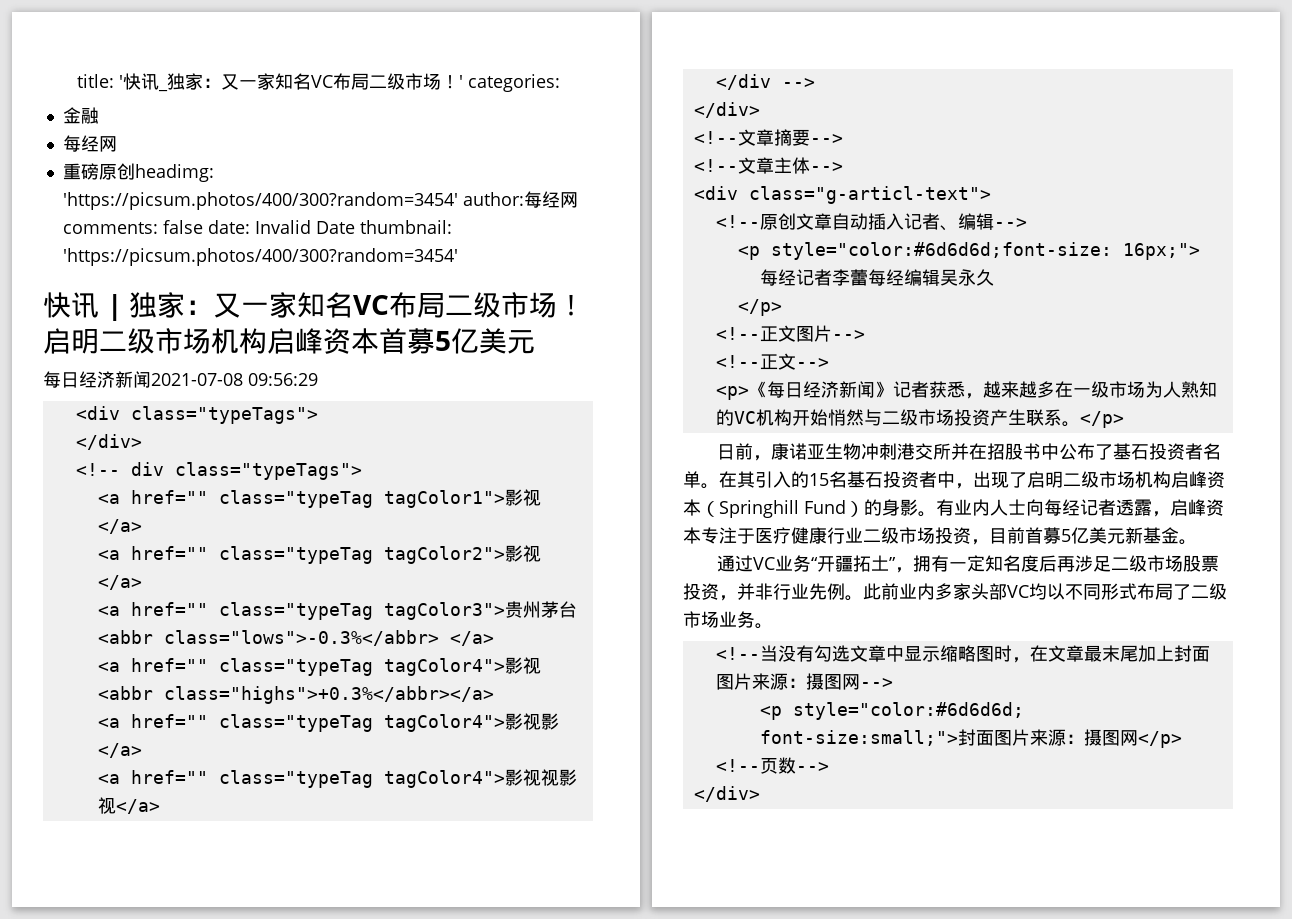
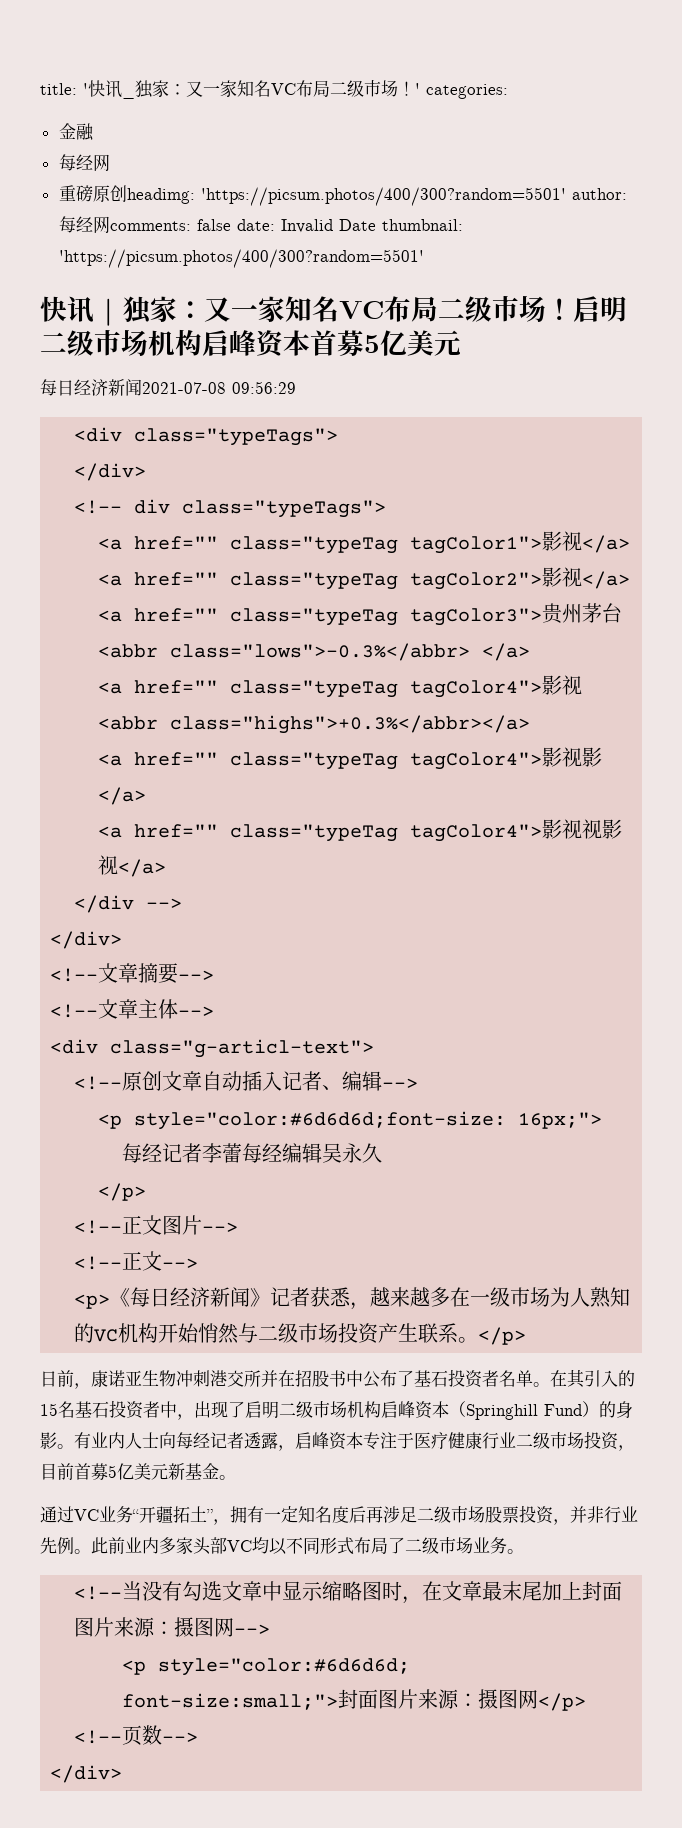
- 重磅原创headimg: 'https://picsum.photos/400/300?random=3454' author:每经网comments: false date: Invalid Date thumbnail: 'https://picsum.photos/400/300?random=3454'
+ 重磅原创headimg: 'https://picsum.photos/400/300?random=5501' author:每经网comments: false date: Invalid Date thumbnail: 'https://picsum.photos/400/300?random=5501'

